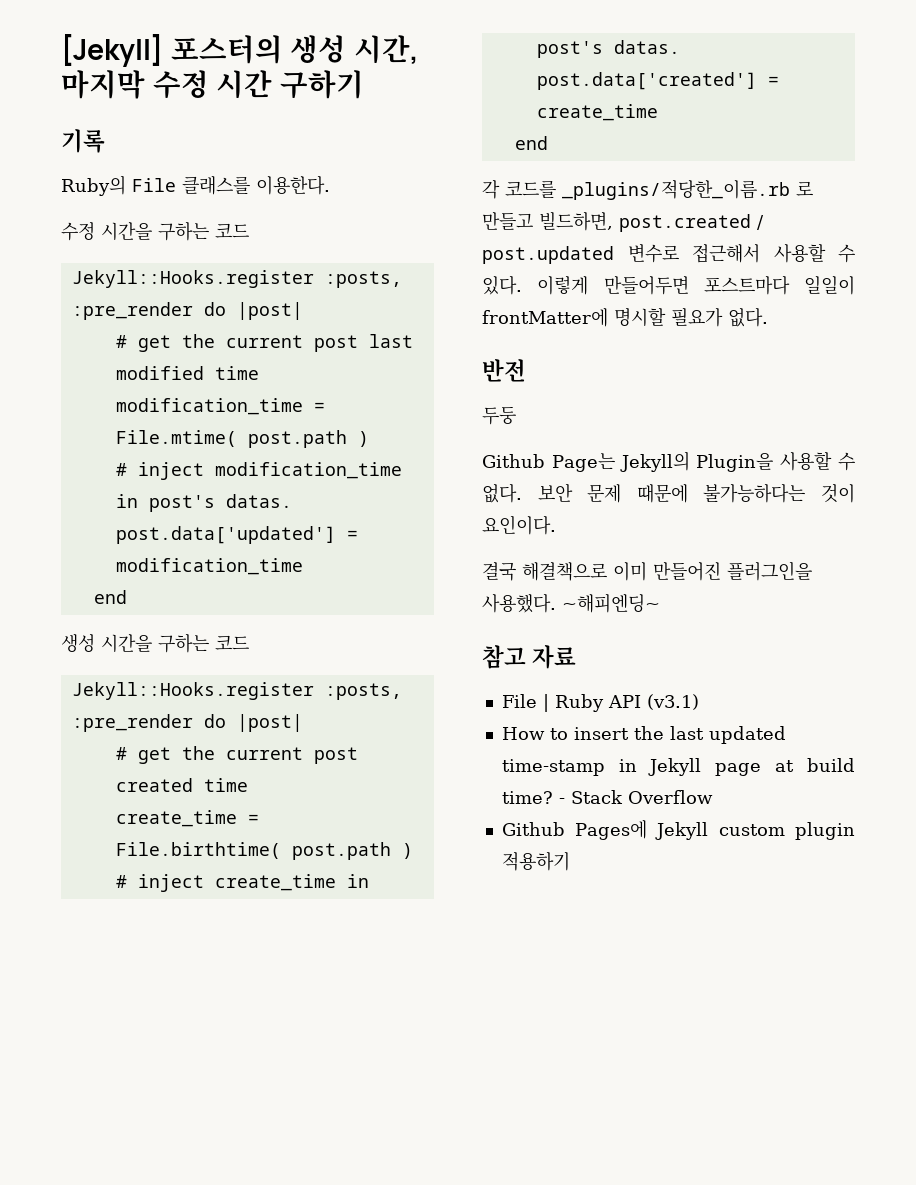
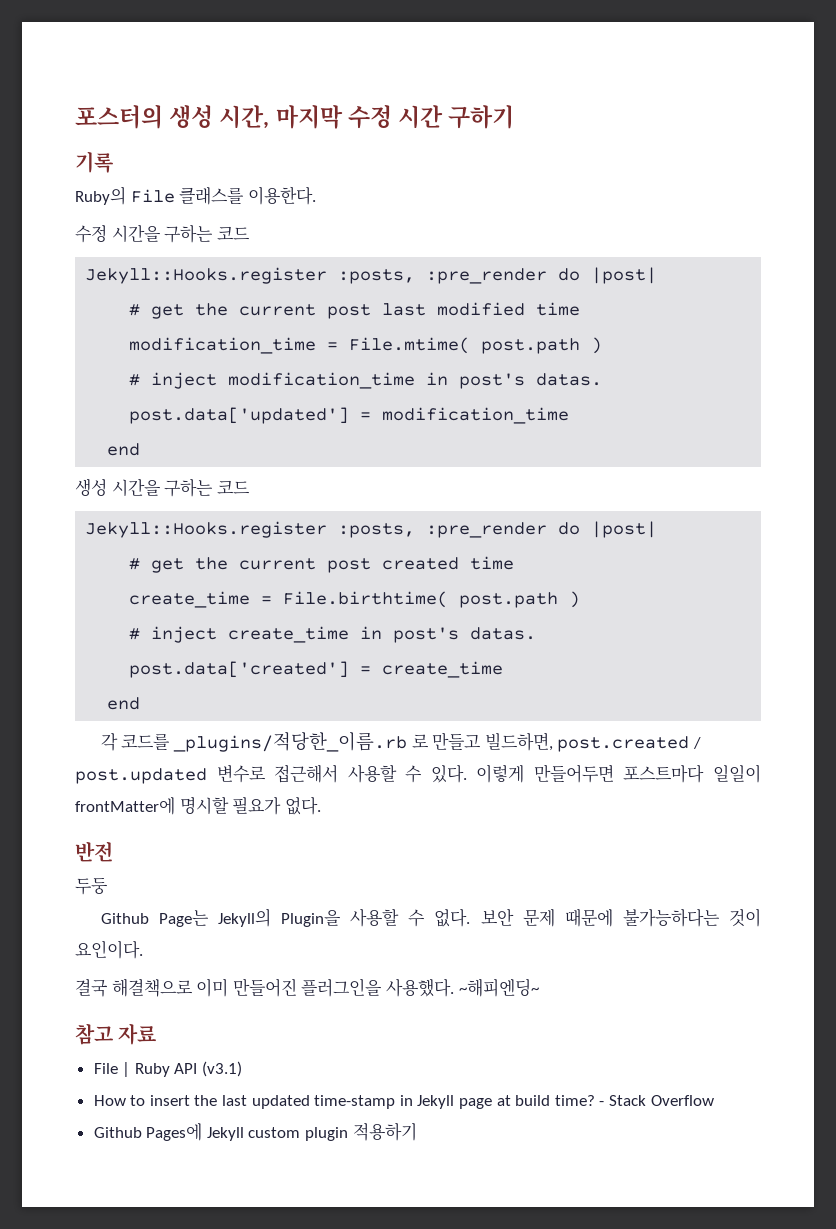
- [Jekyll] 포스터의 생성 시간, 마지막 수정 시간 구하기
+ 포스터의 생성 시간, 마지막 수정 시간 구하기

